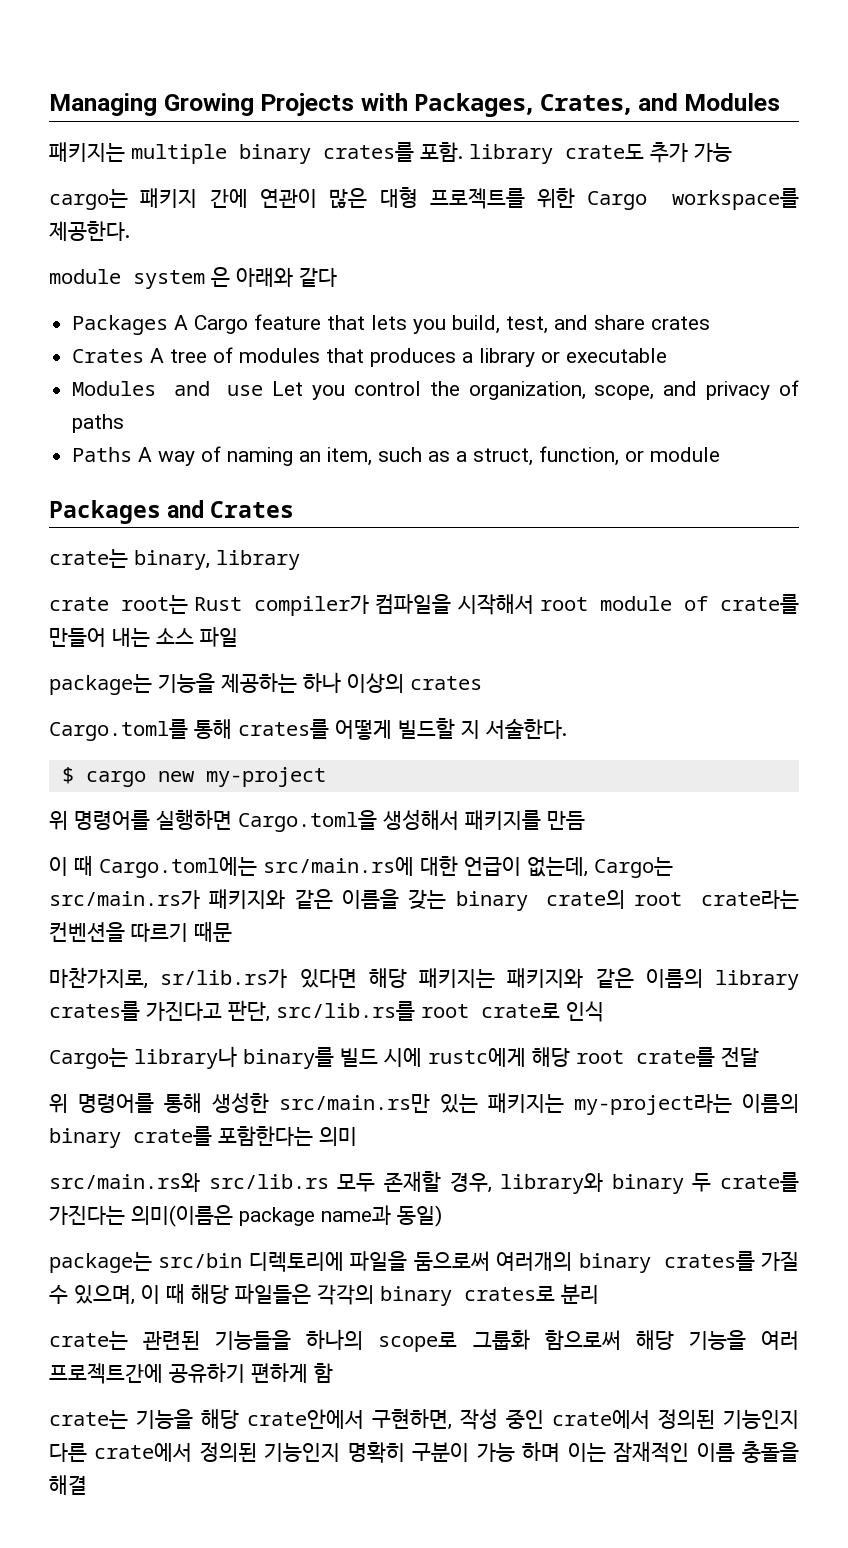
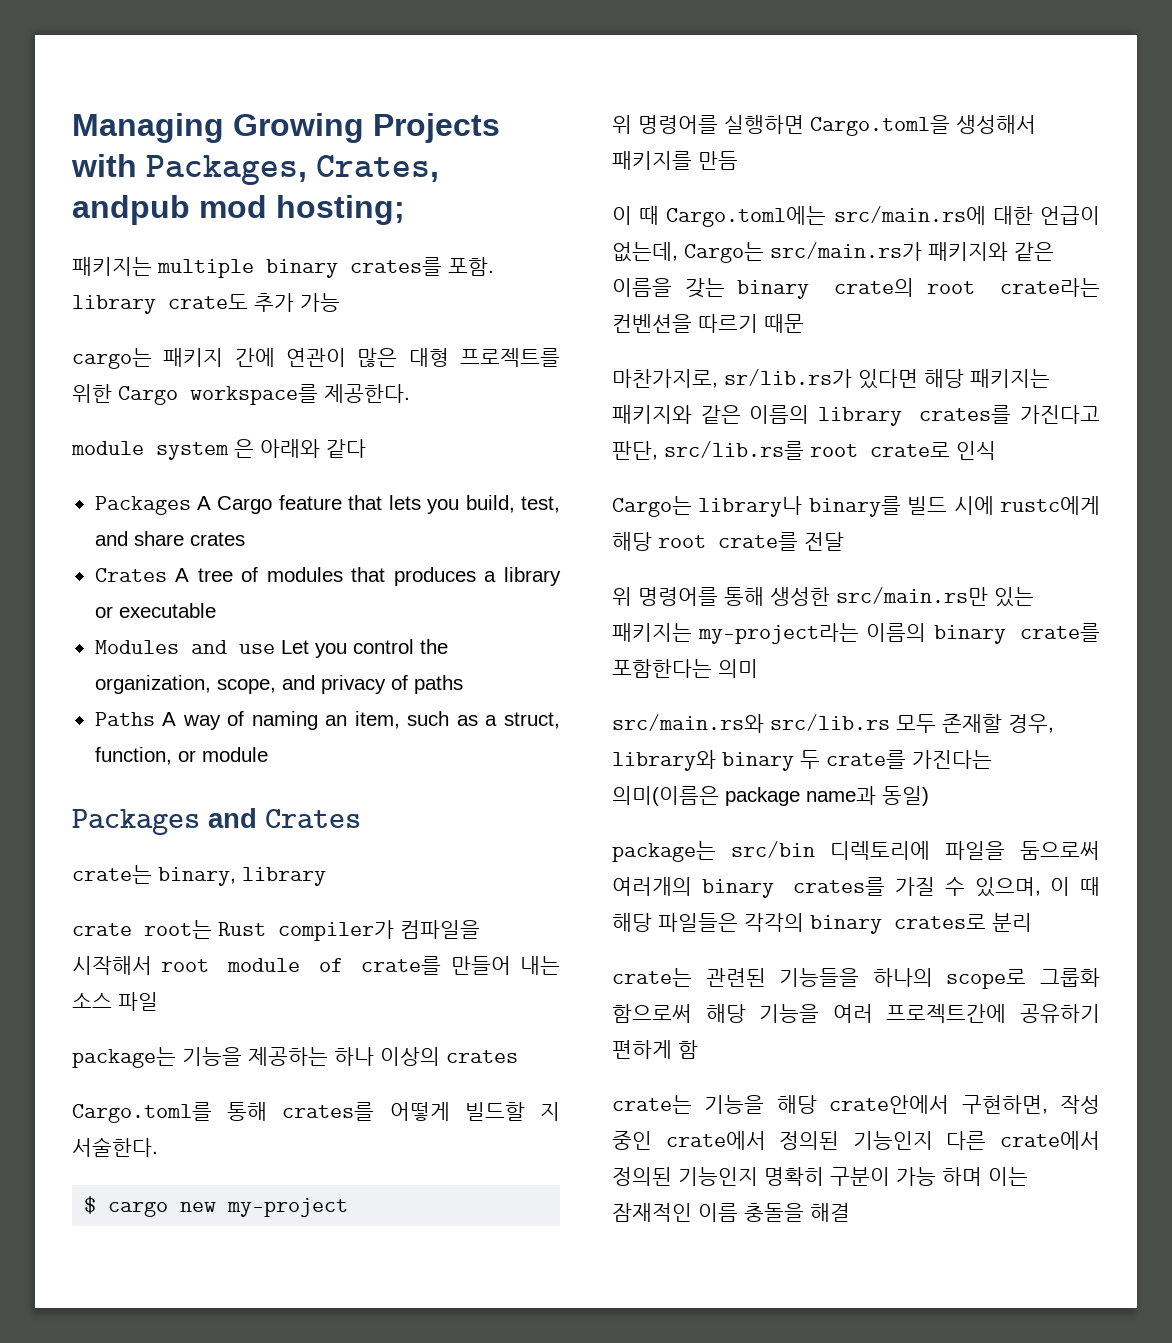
- Managing Growing Projects with Packages, Crates, and Modules
+ Managing Growing Projects with Packages, Crates, andpub mod hosting;

